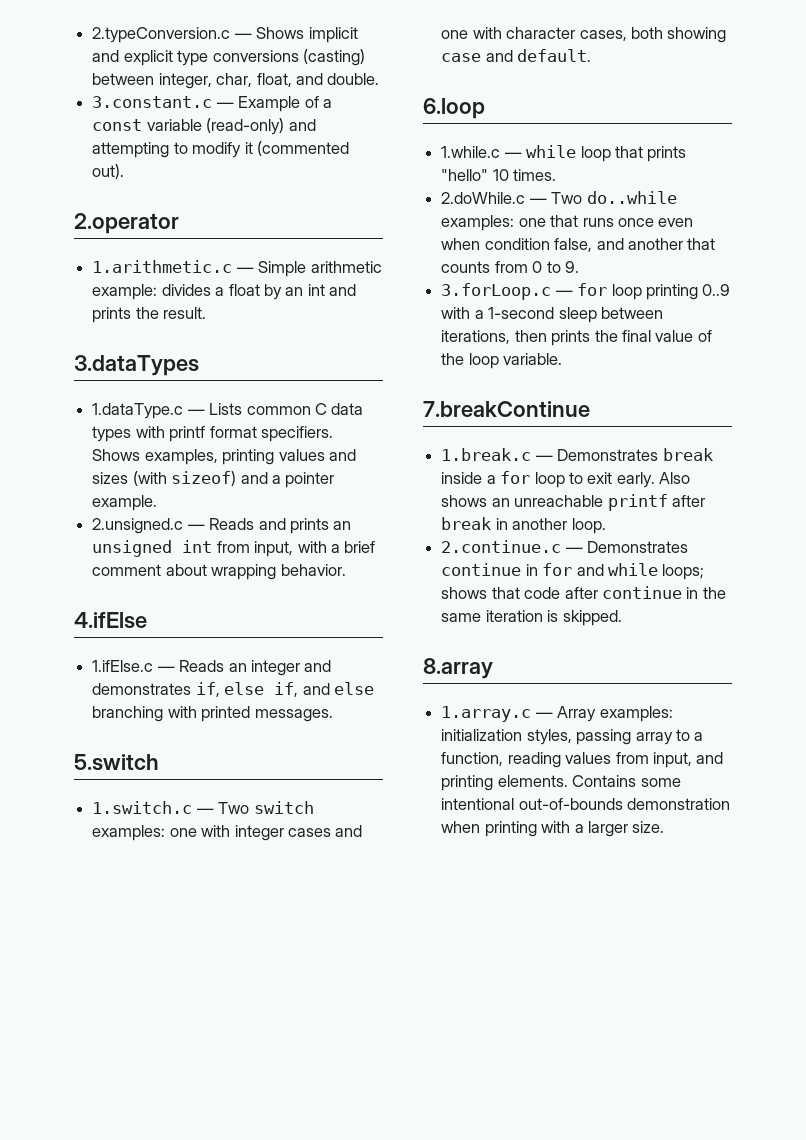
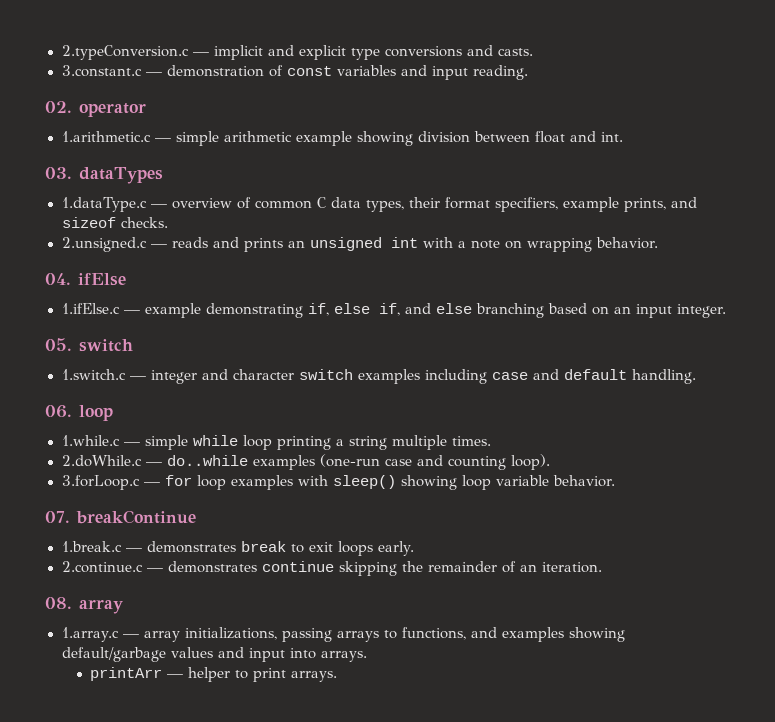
- 2.typeConversion.c — Shows implicit and explicit type conversions (casting) between integer, char, float, and double.
- 3.constant.c — Example of a const variable (read-only) and attempting to modify it (commented out).
- 2.operator
- 1.arithmetic.c — Simple arithmetic example: divides a float by an int and prints the result.
- 3.dataTypes
+ 2.typeConversion.c — implicit and explicit type conversions and casts.
+ 3.constant.c — demonstration of const variables and input reading.
+ 02. operator
+ 1.arithmetic.c — simple arithmetic example showing division between float and int.
+ 03. dataTypes
- 1.dataType.c — Lists common C data types with printf format specifiers. Shows examples, printing values and sizes (with sizeof) and a pointer example.
+ 1.dataType.c — overview of common C data types, their format specifiers, example prints, and sizeof checks.
- 2.unsigned.c — Reads and prints an unsigned int from input, with a brief comment about wrapping behavior.
+ 2.unsigned.c — reads and prints an unsigned int with a note on wrapping behavior.
- 4.ifElse
+ 04. ifElse
- 1.ifElse.c — Reads an integer and demonstrates if, else if, and else branching with printed messages.
- 5.switch
- 1.switch.c — Two switch examples: one with integer cases and one with character cases, both showing case and default.
- 6.loop
+ 1.ifElse.c — example demonstrating if, else if, and else branching based on an input integer.
+ 05. switch
+ 1.switch.c — integer and character switch examples including case and default handling.
+ 06. loop
- 1.while.c — while loop that prints "hello" 10 times.
+ 1.while.c — simple while loop printing a string multiple times.
- 2.doWhile.c — Two do..while examples: one that runs once even when condition false, and another that counts from 0 to 9.
- 3.forLoop.c — for loop printing 0..9 with a 1-second sleep between iterations, then prints the final value of the loop variable.
- 7.breakContinue
- 1.break.c — Demonstrates break inside a for loop to exit early. Also shows an unreachable printf after break in another loop.
- 2.continue.c — Demonstrates continue in for and while loops; shows that code after continue in the same iteration is skipped.
- 8.array
- 1.array.c — Array examples: initialization styles, passing array to a function, reading values from input, and printing elements. Contains some intentional out-of-bounds demonstration when printing with a larger size.
+ 2.doWhile.c — do..while examples (one-run case and counting loop).
+ 3.forLoop.c — for loop examples with sleep() showing loop variable behavior.
+ 07. breakContinue
+ 1.break.c — demonstrates break to exit loops early.
+ 2.continue.c — demonstrates continue skipping the remainder of an iteration.
+ 08. array
+ 1.array.c — array initializations, passing arrays to functions, and examples showing default/garbage values and input into arrays.
+ printArr — helper to print arrays.

